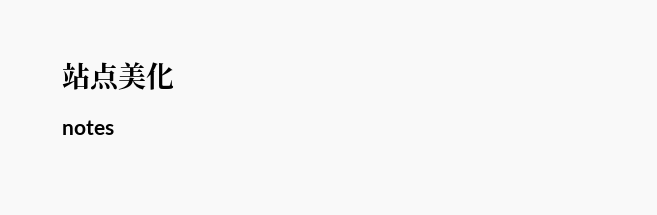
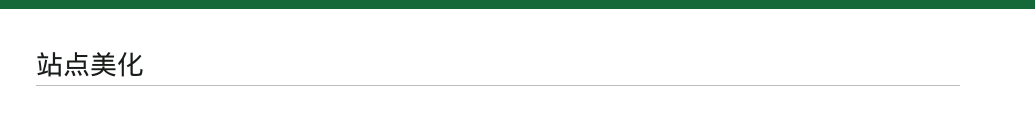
- notes

